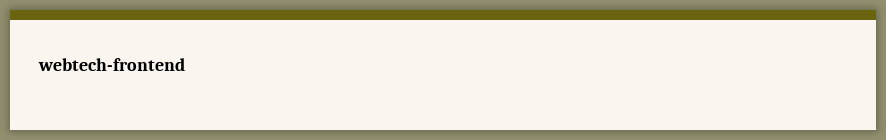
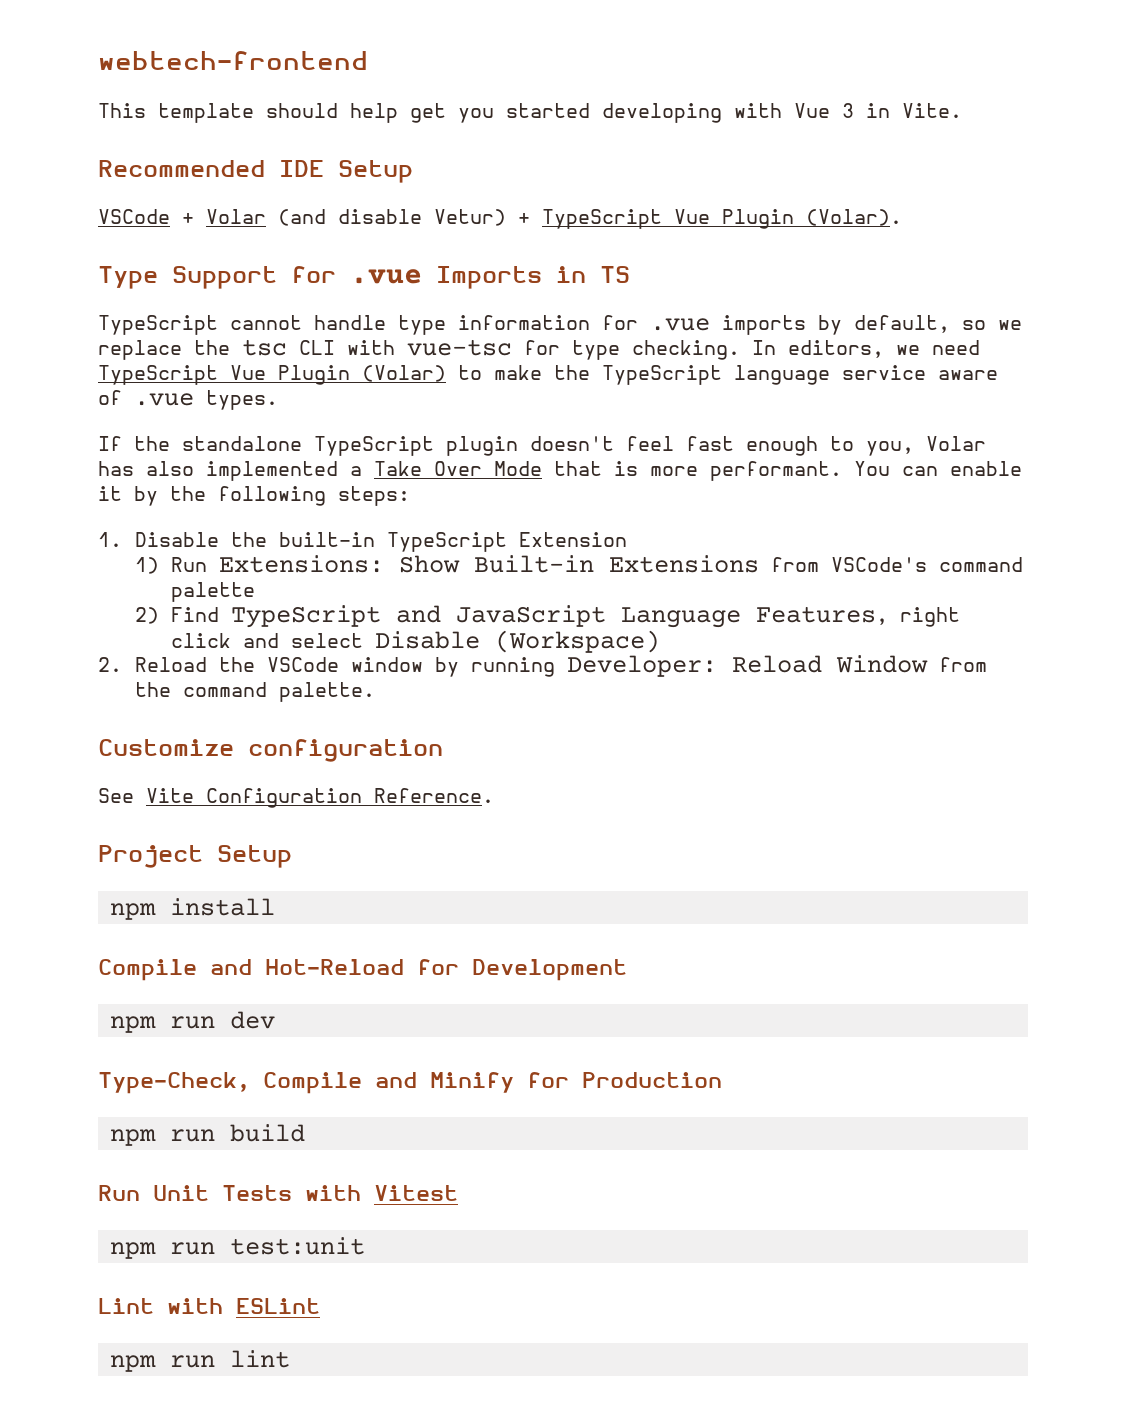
+ This template should help get you started developing with Vue 3 in Vite.
+ Recommended IDE Setup
+ VSCode + Volar (and disable Vetur) + TypeScript Vue Plugin (Volar).
+ Type Support for .vue Imports in TS
+ TypeScript cannot handle type information for .vue imports by default, so we replace the tsc CLI with vue-tsc for type checking. In editors, we need TypeScript Vue Plugin (Volar) to make the TypeScript language service aware of .vue types.
+ If the standalone TypeScript plugin doesn't feel fast enough to you, Volar has also implemented a Take Over Mode that is more performant. You can enable it by the following steps:
+ 1. Disable the built-in TypeScript Extension
+ 1) Run Extensions: Show Built-in Extensions from VSCode's command palette
+ 2) Find TypeScript and JavaScript Language Features, right click and select Disable (Workspace)
+ 2. Reload the VSCode window by running Developer: Reload Window from the command palette.
+ Customize configuration
+ See Vite Configuration Reference.
+ Project Setup
+ npm install
+ Compile and Hot-Reload for Development
+ npm run dev
+ Type-Check, Compile and Minify for Production
+ npm run build
+ Run Unit Tests with Vitest
+ npm run test:unit
+ Lint with ESLint
+ npm run lint

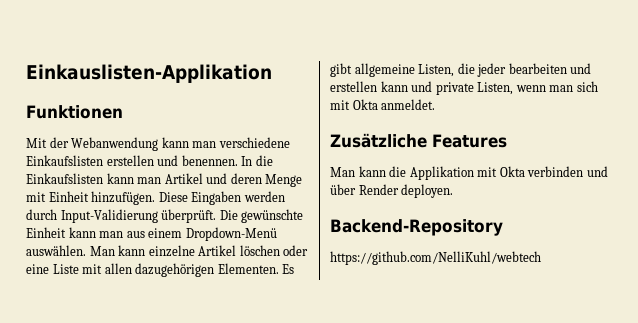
- webtech-frontend
- This template should help get you started developing with Vue 3 in Vite.
- Recommended IDE Setup
- VSCode + Volar (and disable Vetur) + TypeScript Vue Plugin (Volar).
- Type Support for .vue Imports in TS
- TypeScript cannot handle type information for .vue imports by default, so we replace the tsc CLI with vue-tsc for type checking. In editors, we need TypeScript Vue Plugin (Volar) to make the TypeScript language service aware of .vue types.
- If the standalone TypeScript plugin doesn't feel fast enough to you, Volar has also implemented a Take Over Mode that is more performant. You can enable it by the following steps:
- 1. Disable the built-in TypeScript Extension
- 1) Run Extensions: Show Built-in Extensions from VSCode's command palette
- 2) Find TypeScript and JavaScript Language Features, right click and select Disable (Workspace)
- 2. Reload the VSCode window by running Developer: Reload Window from the command palette.
- Customize configuration
- See Vite Configuration Reference.
- Project Setup
- npm install
- Compile and Hot-Reload for Development
- npm run dev
- Type-Check, Compile and Minify for Production
- npm run build
- Run Unit Tests with Vitest
- npm run test:unit
- Lint with ESLint
- npm run lint
+ Einkauslisten-Applikation
+ Funktionen
+ Mit der Webanwendung kann man verschiedene Einkaufslisten erstellen und benennen. In die Einkaufslisten kann man Artikel und deren Menge mit Einheit hinzufügen. Diese Eingaben werden durch Input-Validierung überprüft. Die gewünschte Einheit kann man aus einem Dropdown-Menü auswählen. Man kann einzelne Artikel löschen oder eine Liste mit allen dazugehörigen Elementen. Es gibt allgemeine Listen, die jeder bearbeiten und erstellen kann und private Listen, wenn man sich mit Okta anmeldet.
+ Zusätzliche Features
+ Man kann die Applikation mit Okta verbinden und über Render deployen.
+ Backend-Repository
+ https://github.com/NelliKuhl/webtech

